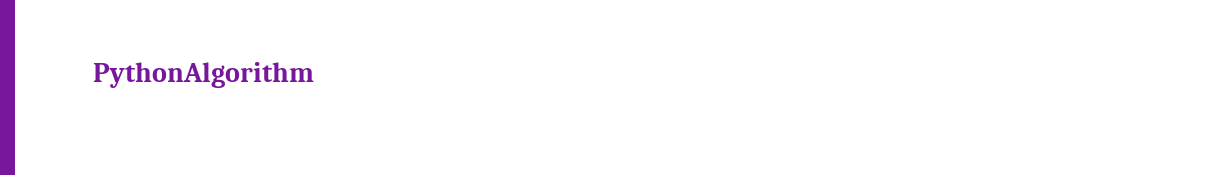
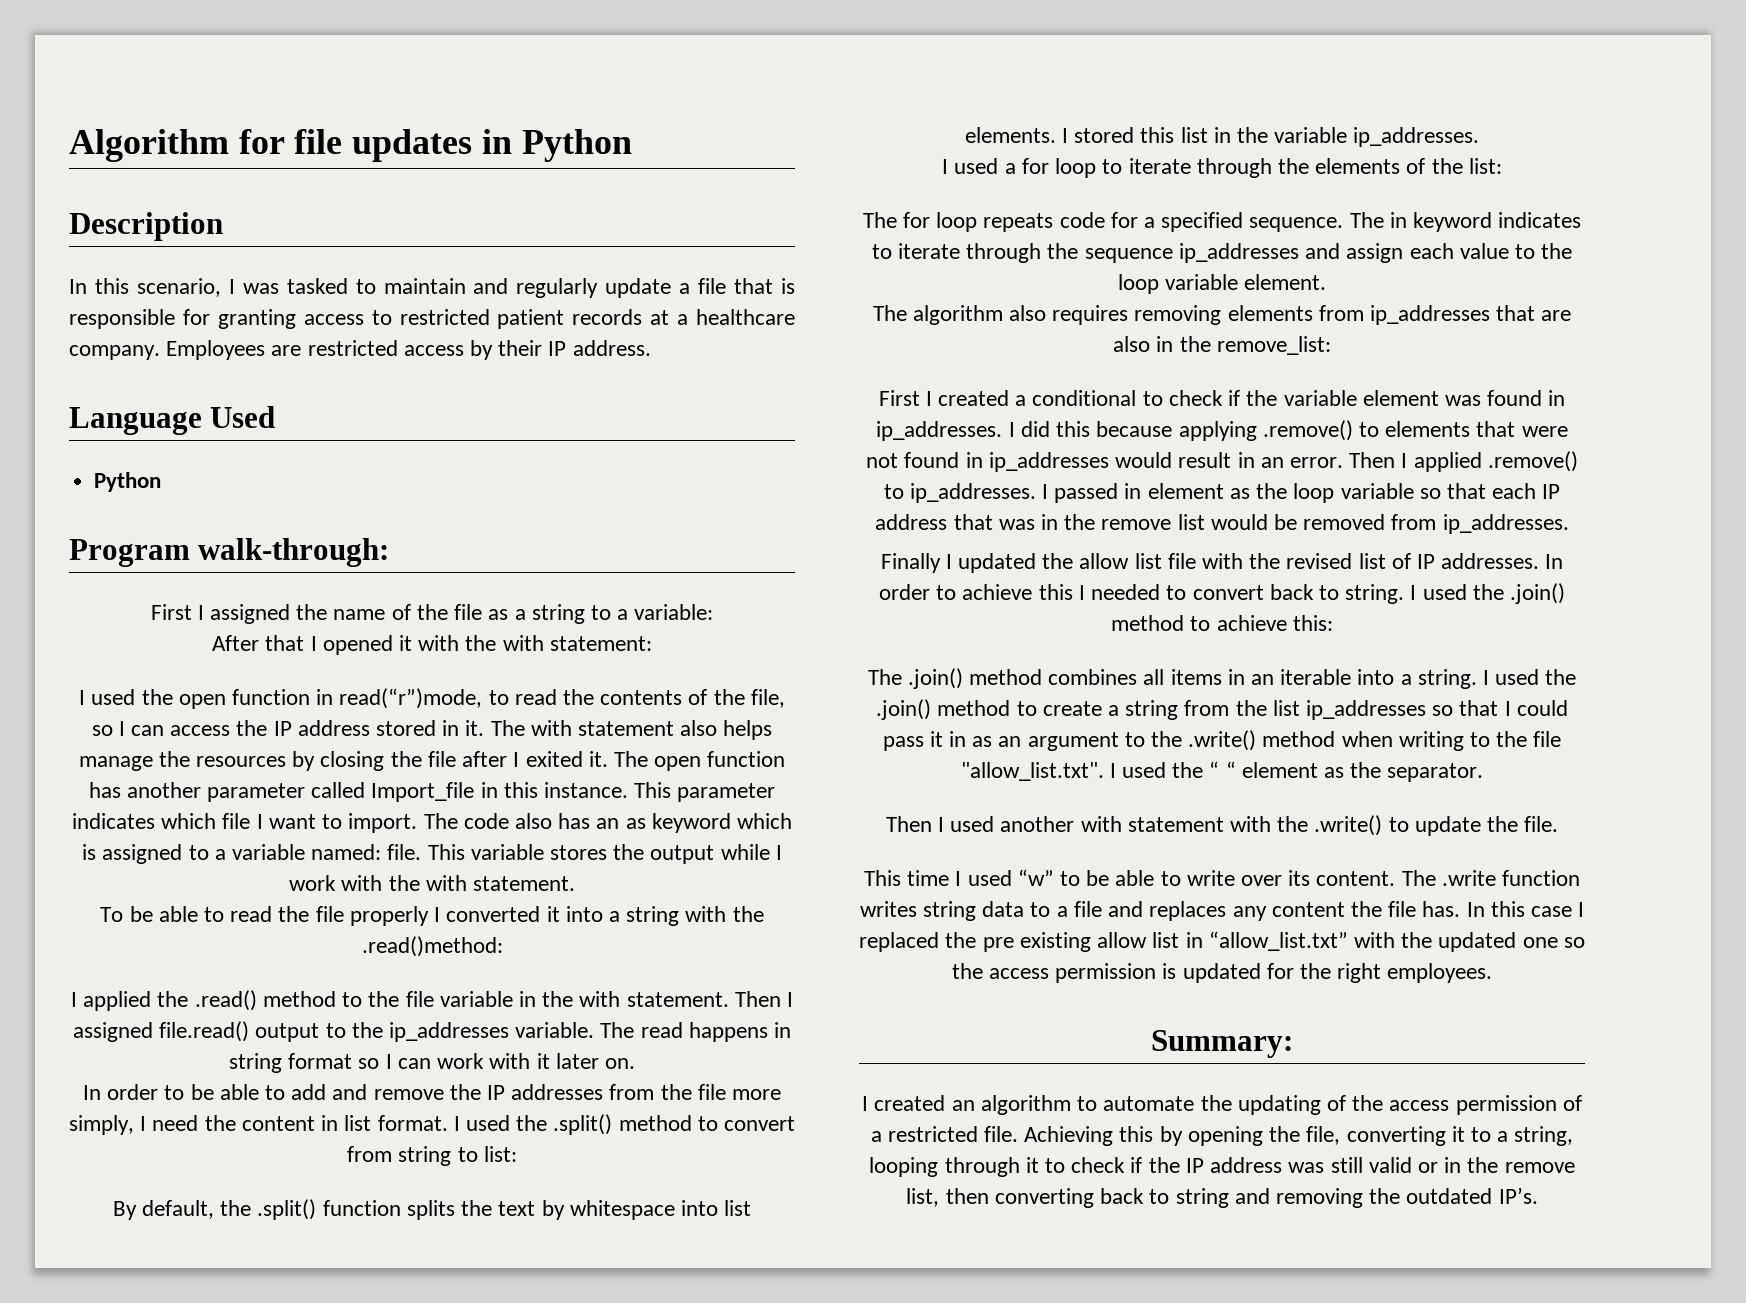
- PythonAlgorithm
+ Algorithm for file updates in Python
+ Description
+ In this scenario, I was tasked to maintain and regularly update a file that is responsible for granting access to restricted patient records at a healthcare company. Employees are restricted access by their IP address.
+ Language Used
+ Python
+ Program walk-through:
+ First I assigned the name of the file as a string to a variable:
+ After that I opened it with the with statement:
+ I used the open function in read(“r”)mode, to read the contents of the file, so I can access the IP address stored in it. The with statement also helps manage the resources by closing the file after I exited it. The open function has another parameter called Import_file in this instance. This parameter indicates which file I want to import. The code also has an as keyword which is assigned to a variable named: file. This variable stores the output while I work with the with statement.
+ To be able to read the file properly I converted it into a string with the .read()method:
+ I applied the .read() method to the file variable in the with statement. Then I assigned file.read() output to the ip_addresses variable. The read happens in string format so I can work with it later on.
+ In order to be able to add and remove the IP addresses from the file more simply, I need the content in list format. I used the .split() method to convert from string to list:
+ By default, the .split() function splits the text by whitespace into list elements. I stored this list in the variable ip_addresses.
+ I used a for loop to iterate through the elements of the list:
+ The for loop repeats code for a specified sequence. The in keyword indicates to iterate through the sequence ip_addresses and assign each value to the loop variable element.
+ The algorithm also requires removing elements from ip_addresses that are also in the remove_list:
+ First I created a conditional to check if the variable element was found in ip_addresses. I did this because applying .remove() to elements that were not found in ip_addresses would result in an error. Then I applied .remove() to ip_addresses. I passed in element as the loop variable so that each IP address that was in the remove list would be removed from ip_addresses.
+ Finally I updated the allow list file with the revised list of IP addresses. In order to achieve this I needed to convert back to string. I used the .join() method to achieve this:
+ The .join() method combines all items in an iterable into a string. I used the .join() method to create a string from the list ip_addresses so that I could pass it in as an argument to the .write() method when writing to the file "allow_list.txt". I used the “ “ element as the separator.
+ Then I used another with statement with the .write() to update the file.
+ This time I used “w” to be able to write over its content. The .write function writes string data to a file and replaces any content the file has. In this case I replaced the pre existing allow list in “allow_list.txt” with the updated one so the access permission is updated for the right employees.
+ Summary:
+ I created an algorithm to automate the updating of the access permission of a restricted file. Achieving this by opening the file, converting it to a string, looping through it to check if the IP address was still valid or in the remove list, then converting back to string and removing the outdated IP’s.

